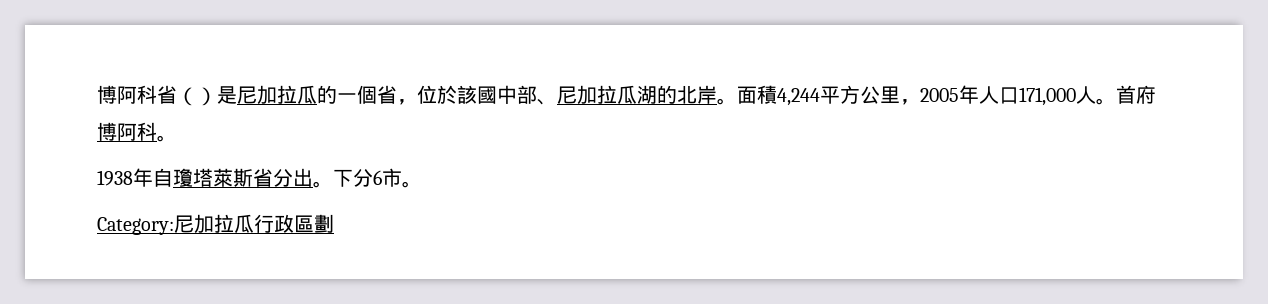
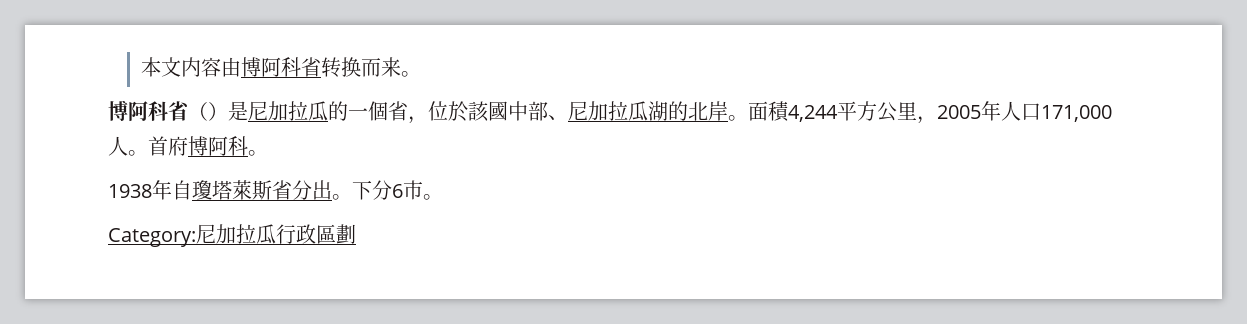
+ 本文内容由博阿科省转换而来。

